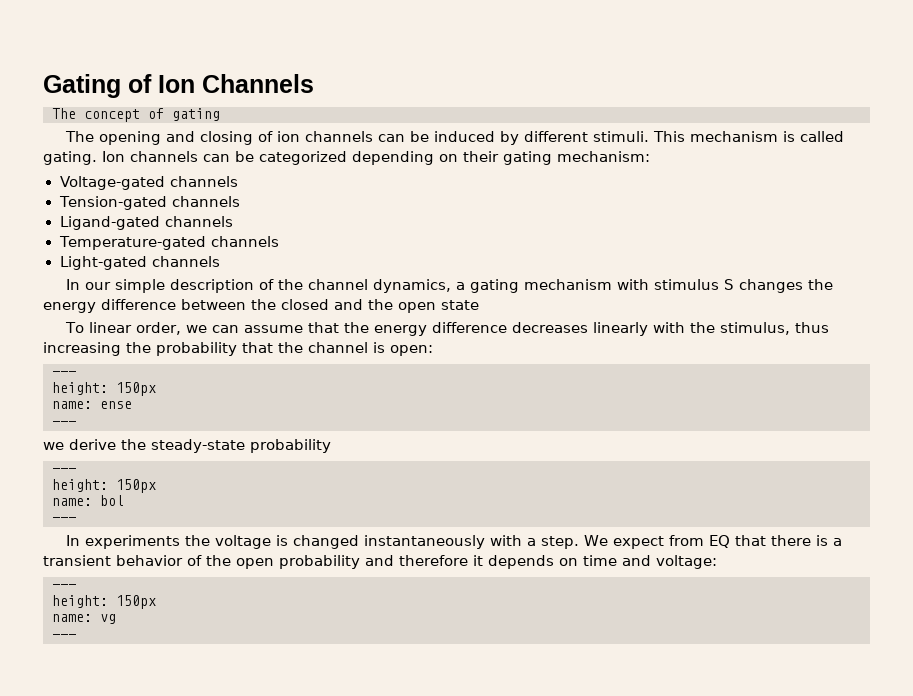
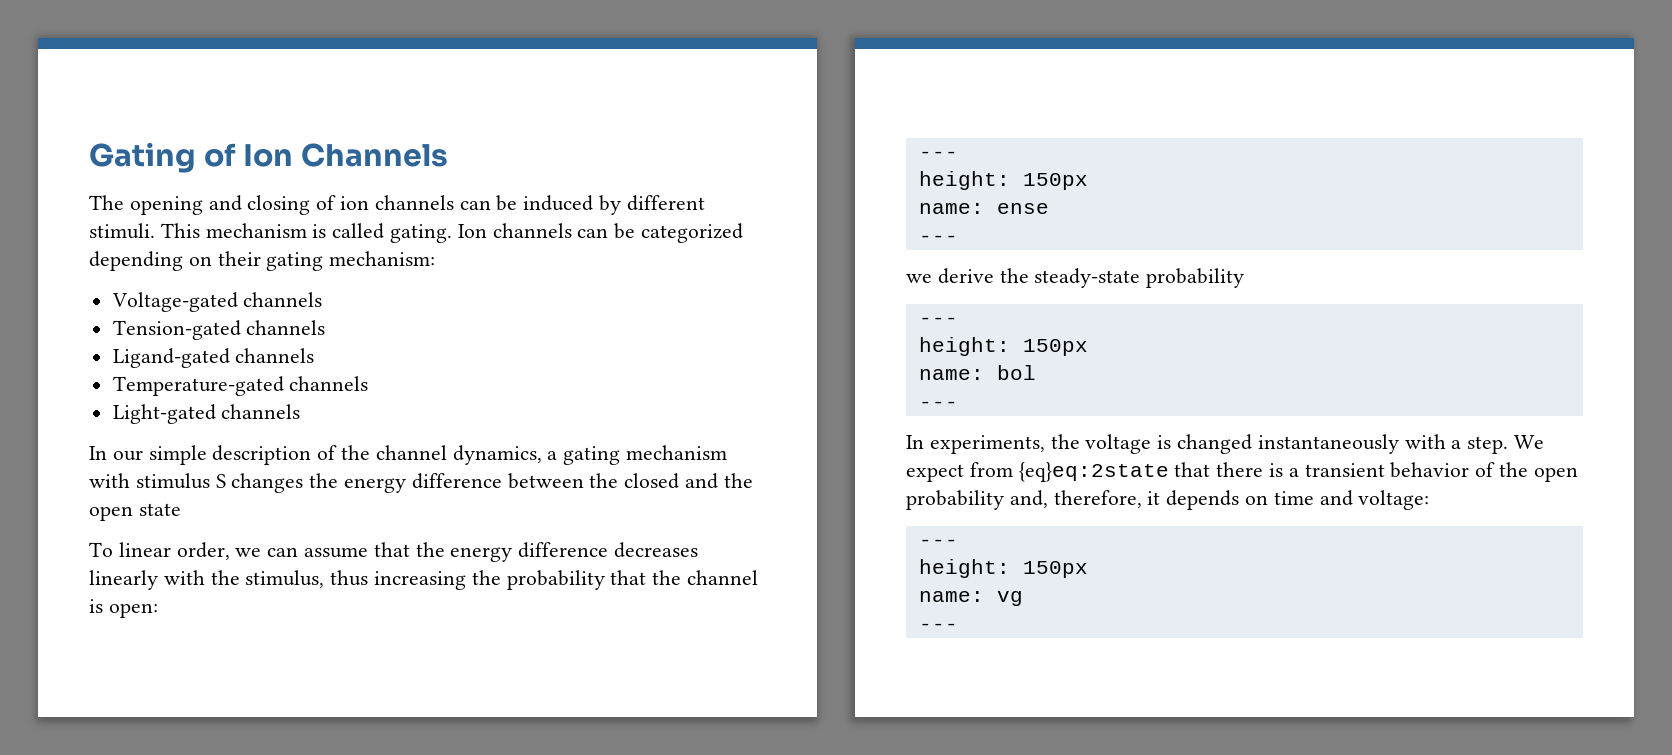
- The concept of gating
- In experiments the voltage is changed instantaneously with a step.
+ In experiments, the voltage is changed instantaneously with a step.
- We expect from EQ that there is a transient behavior of the open probability and therefore it depends on time and voltage:
+ We expect from {eq}eq:2state that there is a transient behavior of the open probability and, therefore, it depends on time and voltage:

